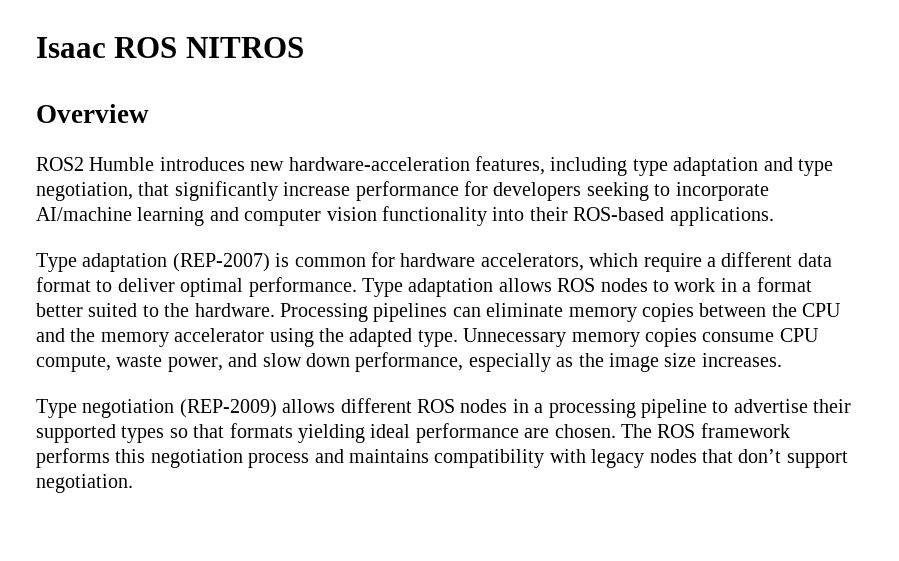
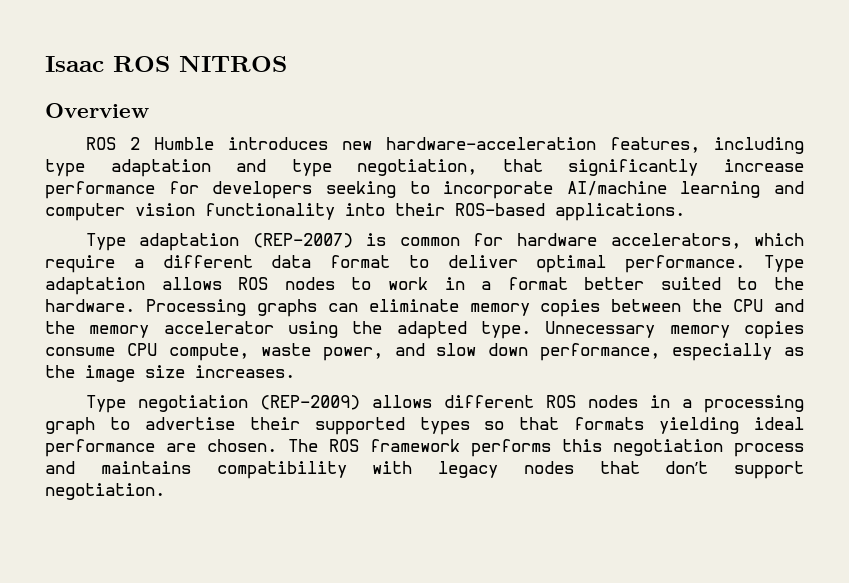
- ROS2 Humble introduces new hardware-acceleration features, including type adaptation and type negotiation, that significantly increase performance for developers seeking to incorporate AI/machine learning and computer vision functionality into their ROS-based applications.
+ ROS 2 Humble introduces new hardware-acceleration features, including type adaptation and type negotiation, that significantly increase performance for developers seeking to incorporate AI/machine learning and computer vision functionality into their ROS-based applications.
- Processing pipelines can eliminate memory copies between the CPU and the memory accelerator using the adapted type.
+ Processing graphs can eliminate memory copies between the CPU and the memory accelerator using the adapted type.
- Type negotiation (REP-2009) allows different ROS nodes in a processing pipeline to advertise their supported types so that formats yielding ideal performance are chosen.
+ Type negotiation (REP-2009) allows different ROS nodes in a processing graph to advertise their supported types so that formats yielding ideal performance are chosen.

